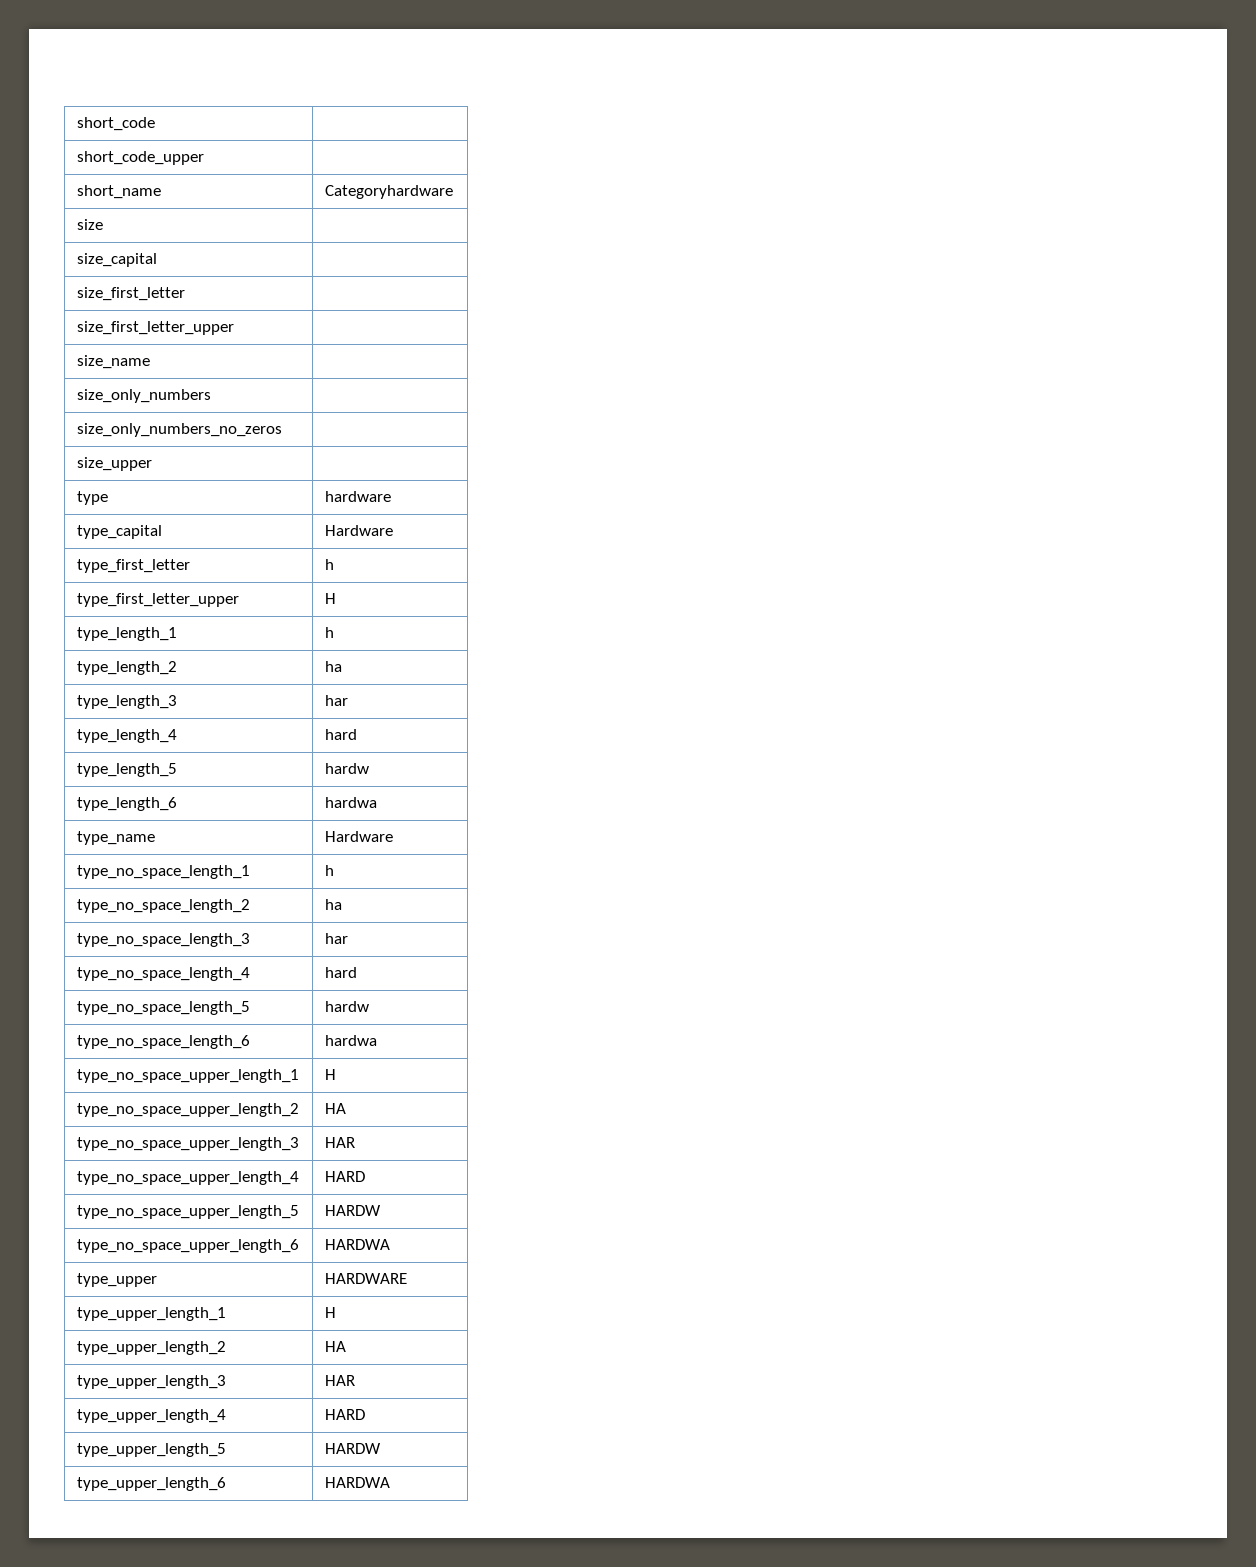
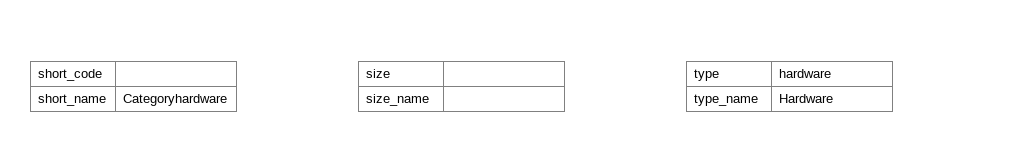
- short_code_upper |
- size_capital |
- size_first_letter |
- size_first_letter_upper |
  size_name |
- size_only_numbers |
- size_only_numbers_no_zeros |
- size_upper |
  type | hardware
- type_capital | Hardware
- type_first_letter | h
- type_first_letter_upper | H
- type_length_1 | h
- type_length_2 | ha
- type_length_3 | har
- type_length_4 | hard
- type_length_5 | hardw
- type_length_6 | hardwa
  type_name | Hardware
- type_no_space_length_1 | h
- type_no_space_length_2 | ha
- type_no_space_length_3 | har
- type_no_space_length_4 | hard
- type_no_space_length_5 | hardw
- type_no_space_length_6 | hardwa
- type_no_space_upper_length_1 | H
- type_no_space_upper_length_2 | HA
- type_no_space_upper_length_3 | HAR
- type_no_space_upper_length_4 | HARD
- type_no_space_upper_length_5 | HARDW
- type_no_space_upper_length_6 | HARDWA
- type_upper | HARDWARE
- type_upper_length_1 | H
- type_upper_length_2 | HA
- type_upper_length_3 | HAR
- type_upper_length_4 | HARD
- type_upper_length_5 | HARDW
- type_upper_length_6 | HARDWA

